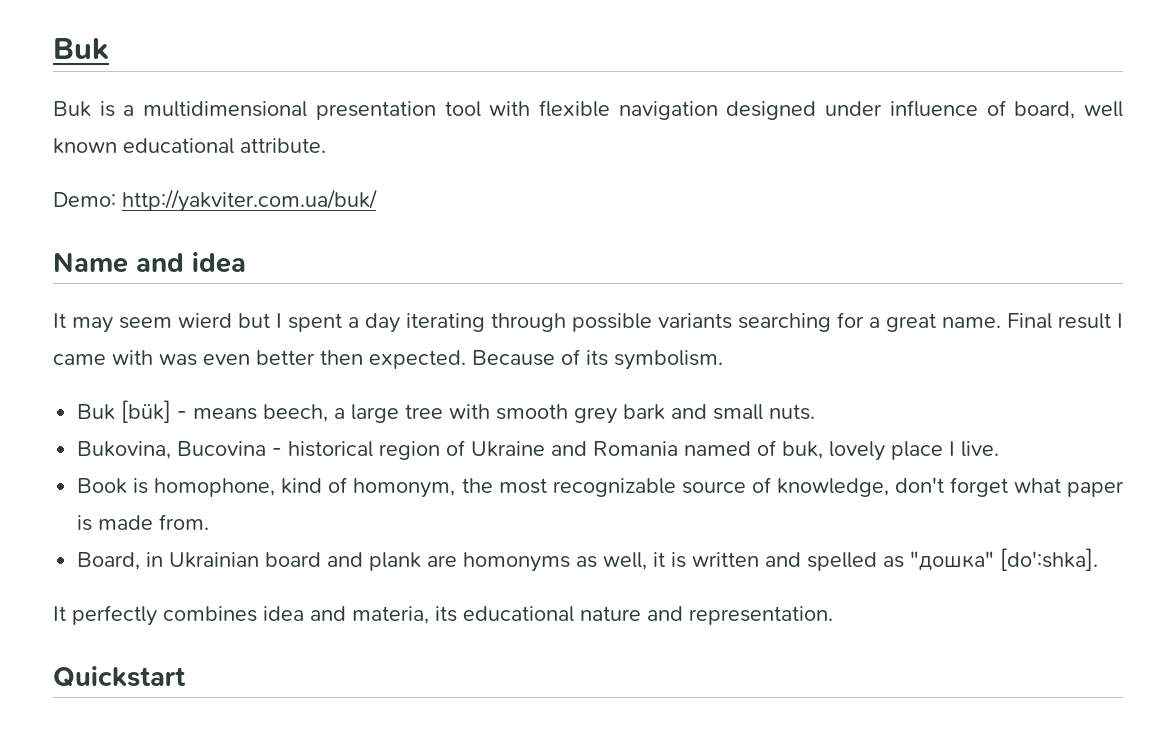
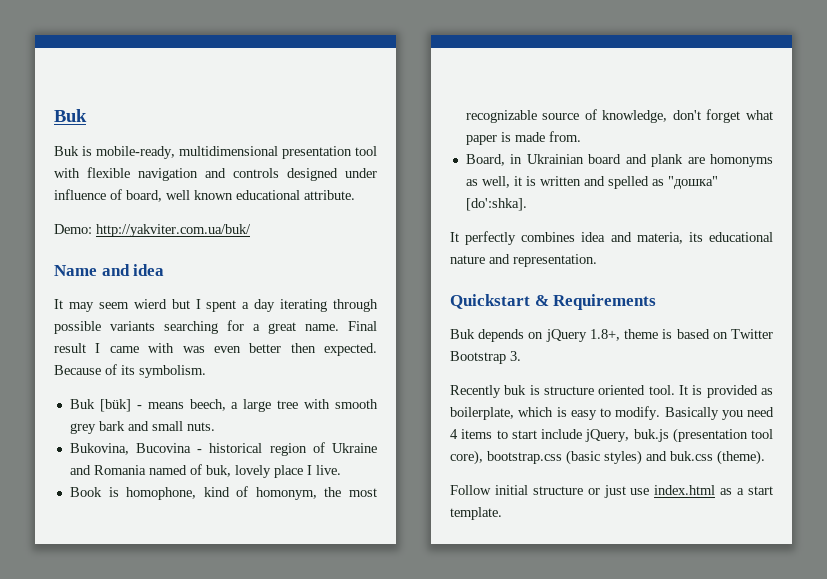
- Buk is a multidimensional presentation tool with flexible navigation designed under influence of board, well known educational attribute.
+ Buk is mobile-ready, multidimensional presentation tool with flexible navigation and controls designed under influence of board, well known educational attribute.
- Quickstart
+ Quickstart & Requirements
+ Buk depends on jQuery 1.8+, theme is based on Twitter Bootstrap 3.
+ Recently buk is structure oriented tool. It is provided as boilerplate, which is easy to modify. Basically you need 4 items to start include jQuery, buk.js (presentation tool core), bootstrap.css (basic styles) and buk.css (theme).
+ Follow initial structure or just use index.html as a start template.

